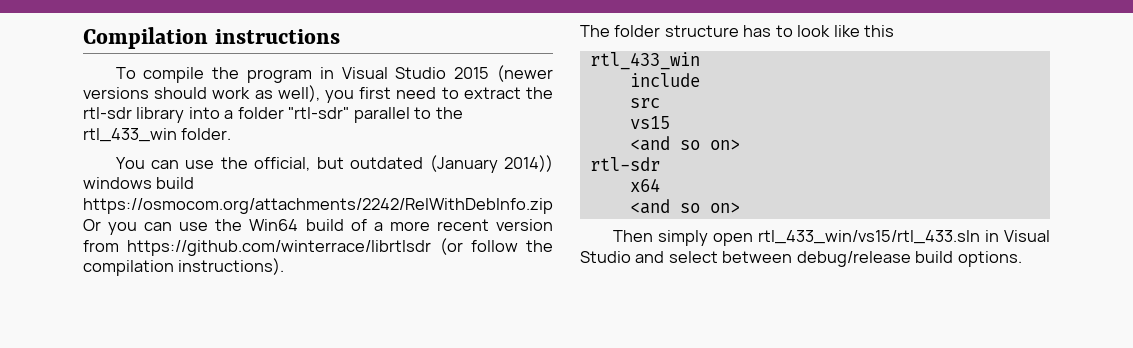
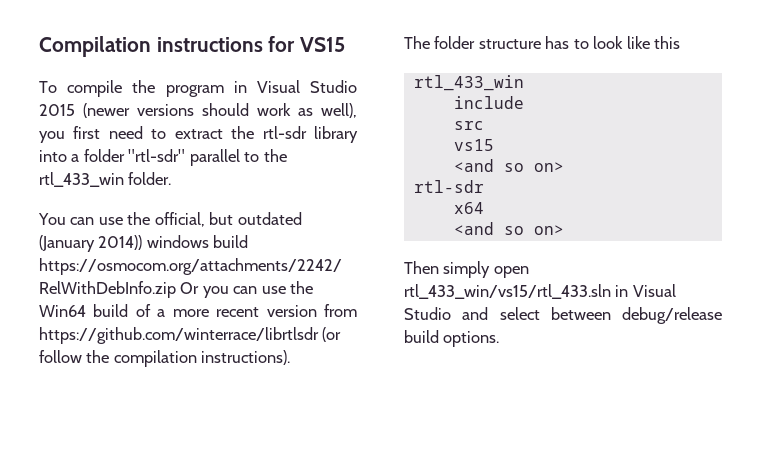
- Compilation instructions
+ Compilation instructions for VS15

